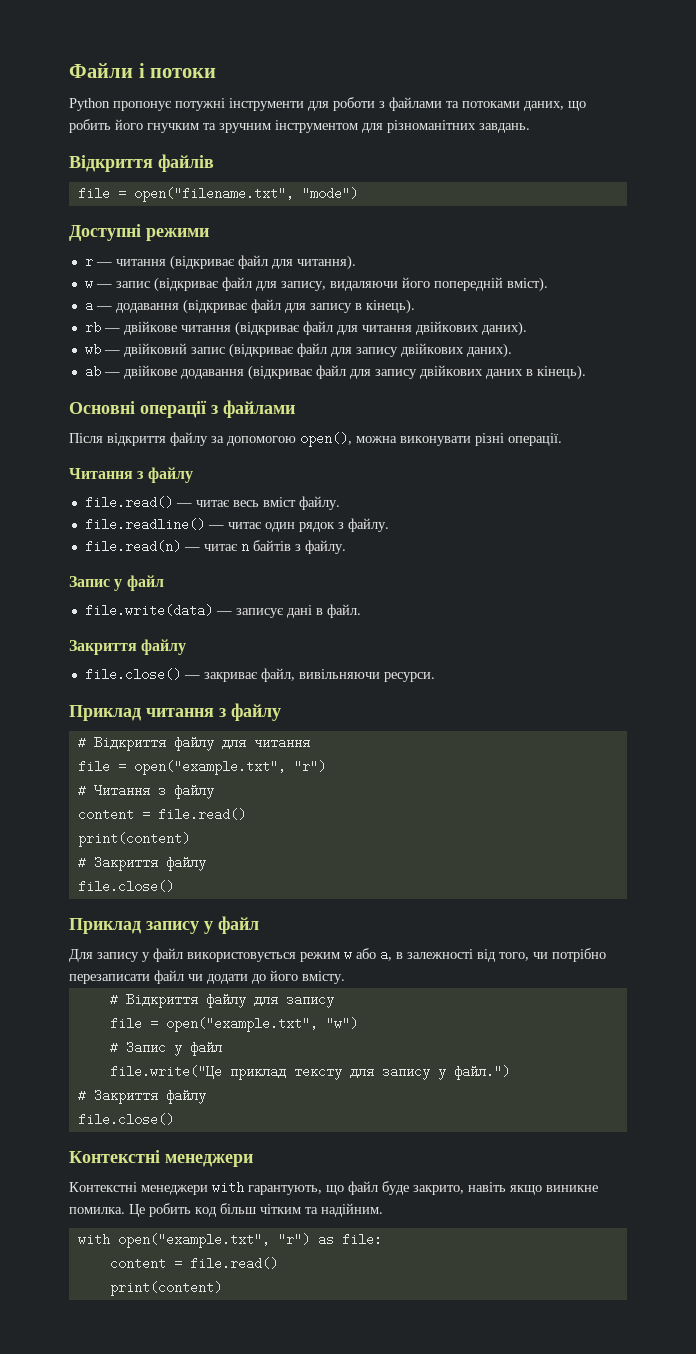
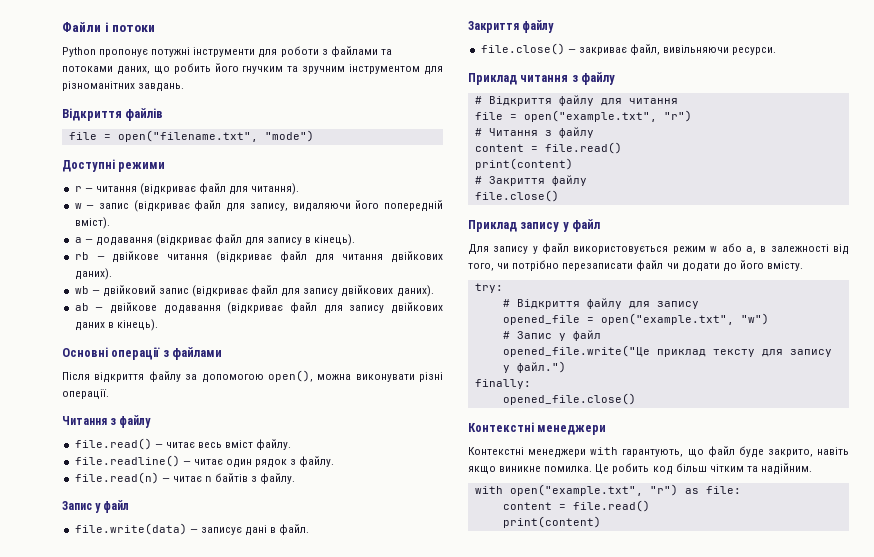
+ try:
- file = open("example.txt", "w")
+ opened_file = open("example.txt", "w")
- file.write("Це приклад тексту для запису у файл.")
- # Закриття файлу
- file.close()
+ opened_file.write("Це приклад тексту для запису у файл.")
+ finally:
+ opened_file.close()

